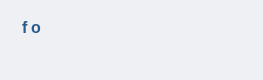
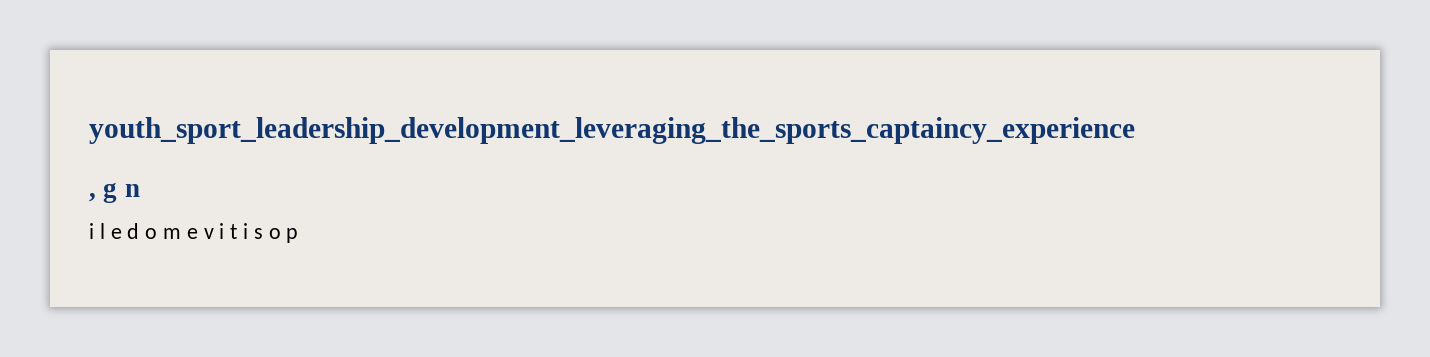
- f o
+ youth_sport_leadership_development_leveraging_the_sports_captaincy_experience
+ , g n
+ i l e d o m e v i t i s o p

